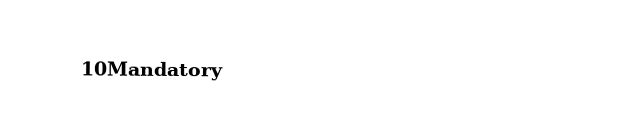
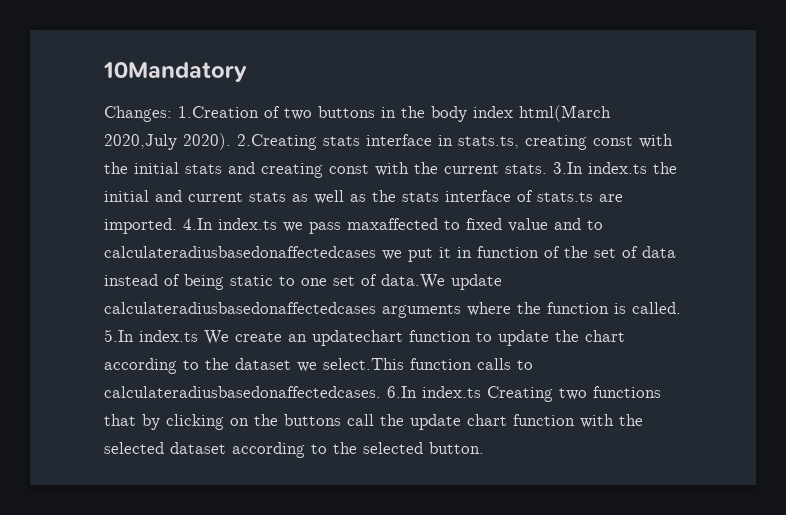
+ Changes: 1.Creation of two buttons in the body index html(March 2020,July 2020). 2.Creating stats interface in stats.ts, creating const with the initial stats and creating const with the current stats. 3.In index.ts the initial and current stats as well as the stats interface of stats.ts are imported. 4.In index.ts we pass maxaffected to fixed value and to calculateradiusbasedonaffectedcases we put it in function of the set of data instead of being static to one set of data.We update calculateradiusbasedonaffectedcases arguments where the function is called. 5.In index.ts We create an updatechart function to update the chart according to the dataset we select.This function calls to calculateradiusbasedonaffectedcases. 6.In index.ts Creating two functions that by clicking on the buttons call the update chart function with the selected dataset according to the selected button.

